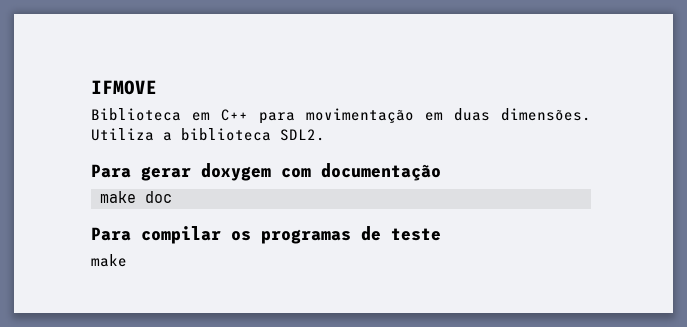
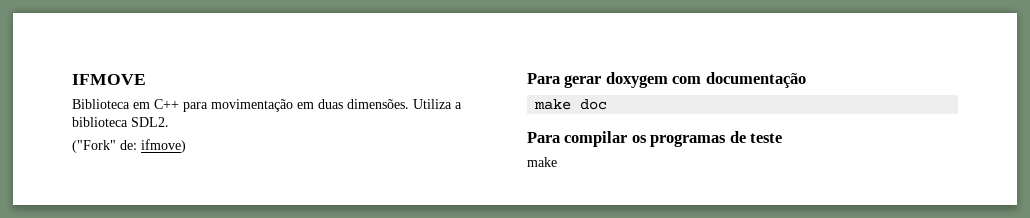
+ ("Fork" de: ifmove)

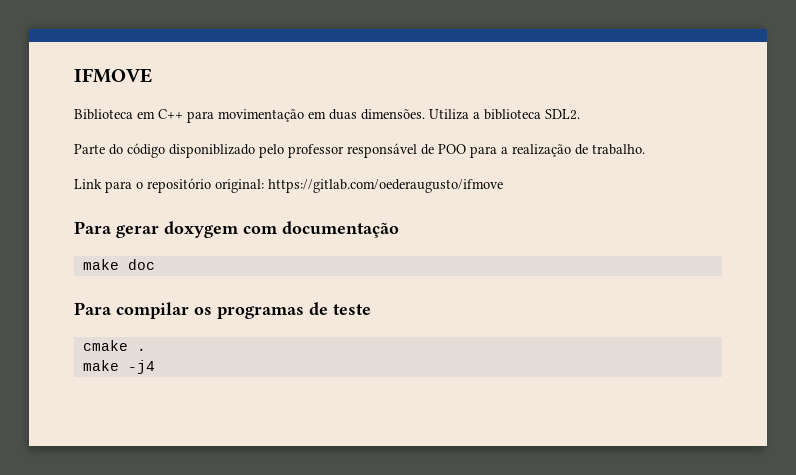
- ("Fork" de: ifmove)
+ Parte do código disponiblizado pelo professor responsável de POO para a realização de trabalho.
+ Link para o repositório original: https://gitlab.com/oederaugusto/ifmove
  Para compilar os programas de teste
- make
+ cmake .
+ make -j4

